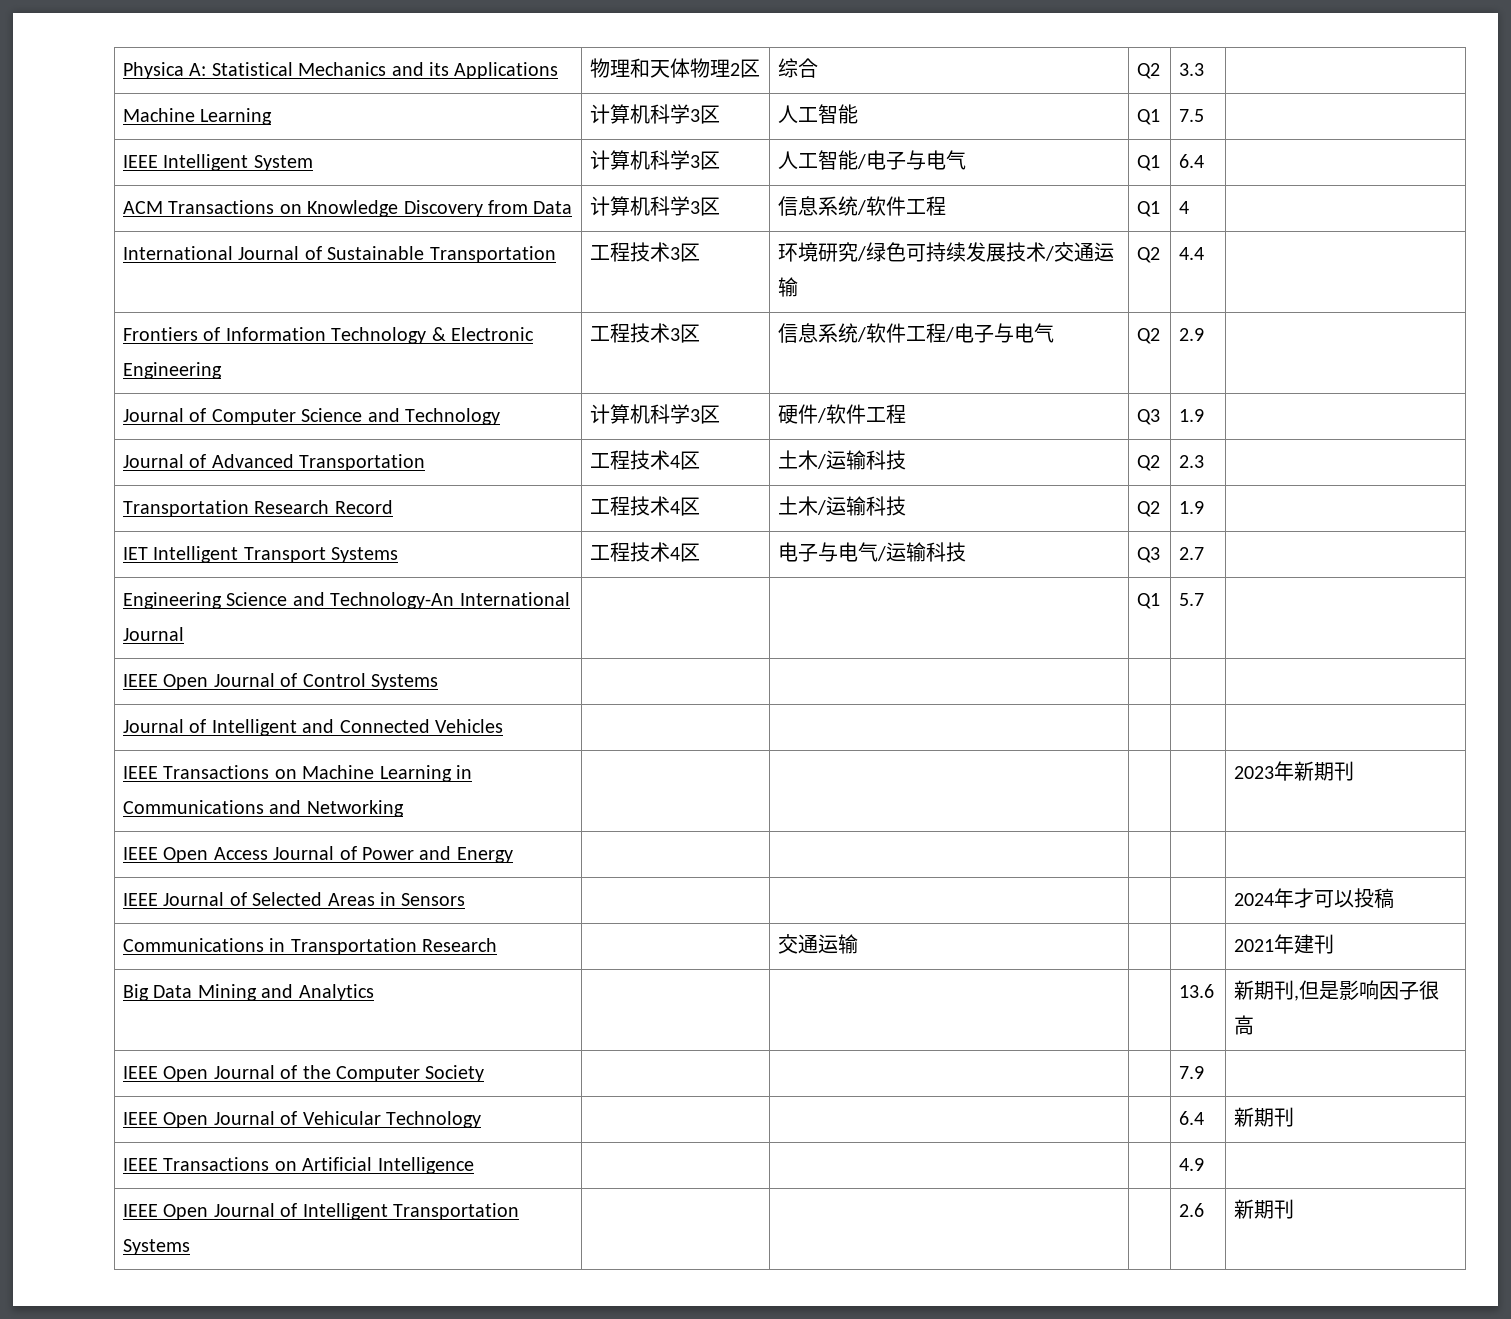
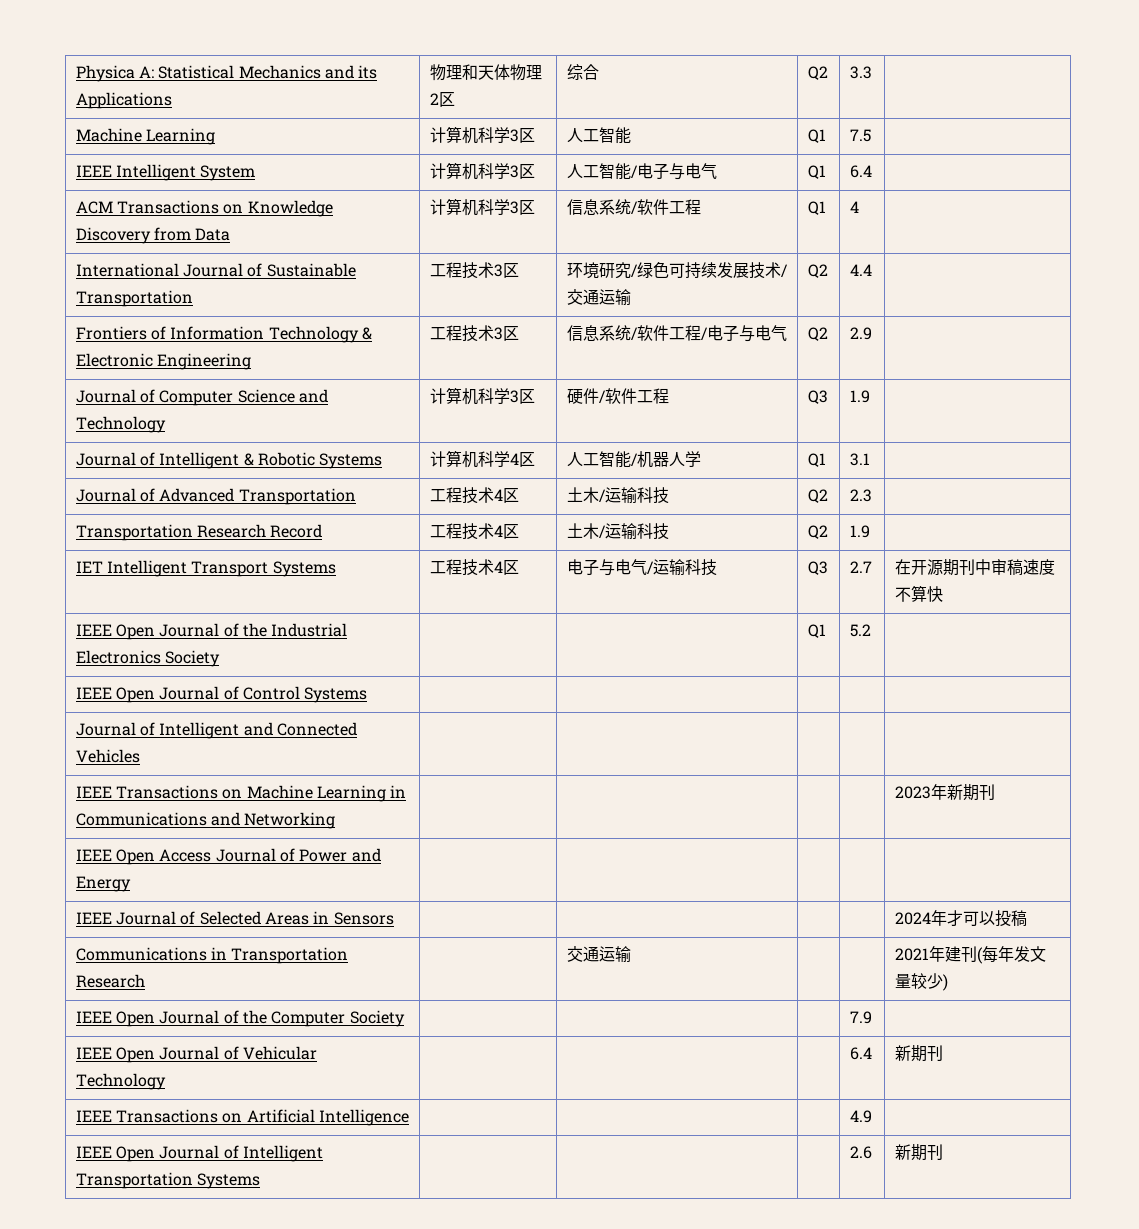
+ Journal of Intelligent & Robotic Systems | 计算机科学4区 | 人工智能/机器人学 | Q1 | 3.1 |
- IET Intelligent Transport Systems | 工程技术4区 | 电子与电气/运输科技 | Q3 | 2.7 |
- Engineering Science and Technology-An International Journal | | | Q1 | 5.7 |
+ IET Intelligent Transport Systems | 工程技术4区 | 电子与电气/运输科技 | Q3 | 2.7 | 在开源期刊中审稿速度不算快
+ IEEE Open Journal of the Industrial Electronics Society | | | Q1 | 5.2 |
- Communications in Transportation Research | | 交通运输 | | | 2021年建刊
- Big Data Mining and Analytics | | | | 13.6 | 新期刊,但是影响因子很高
+ Communications in Transportation Research | | 交通运输 | | | 2021年建刊(每年发文量较少)

